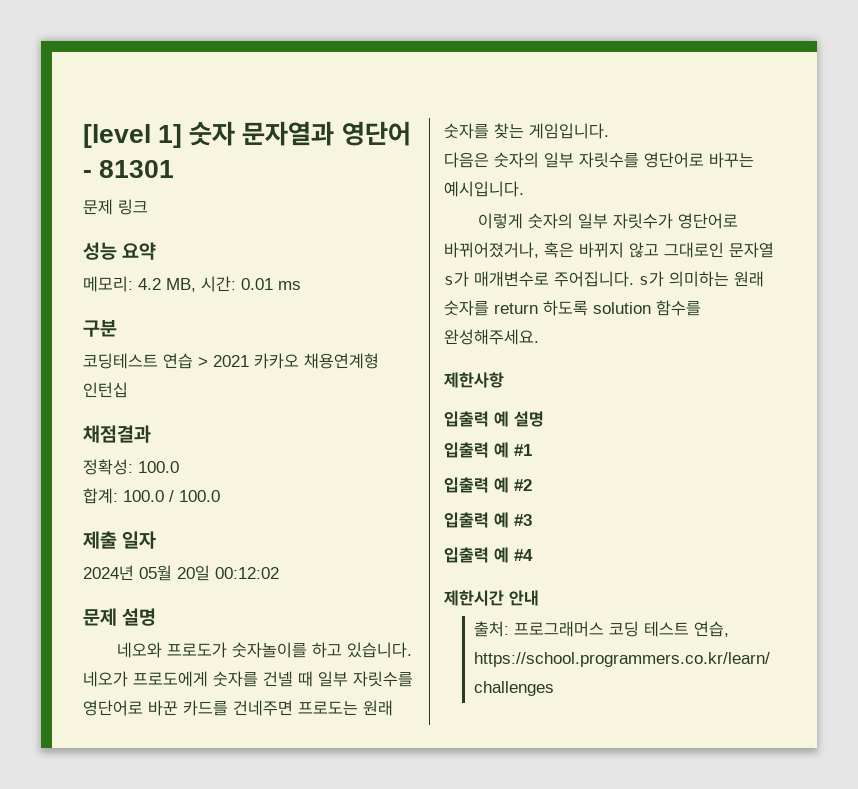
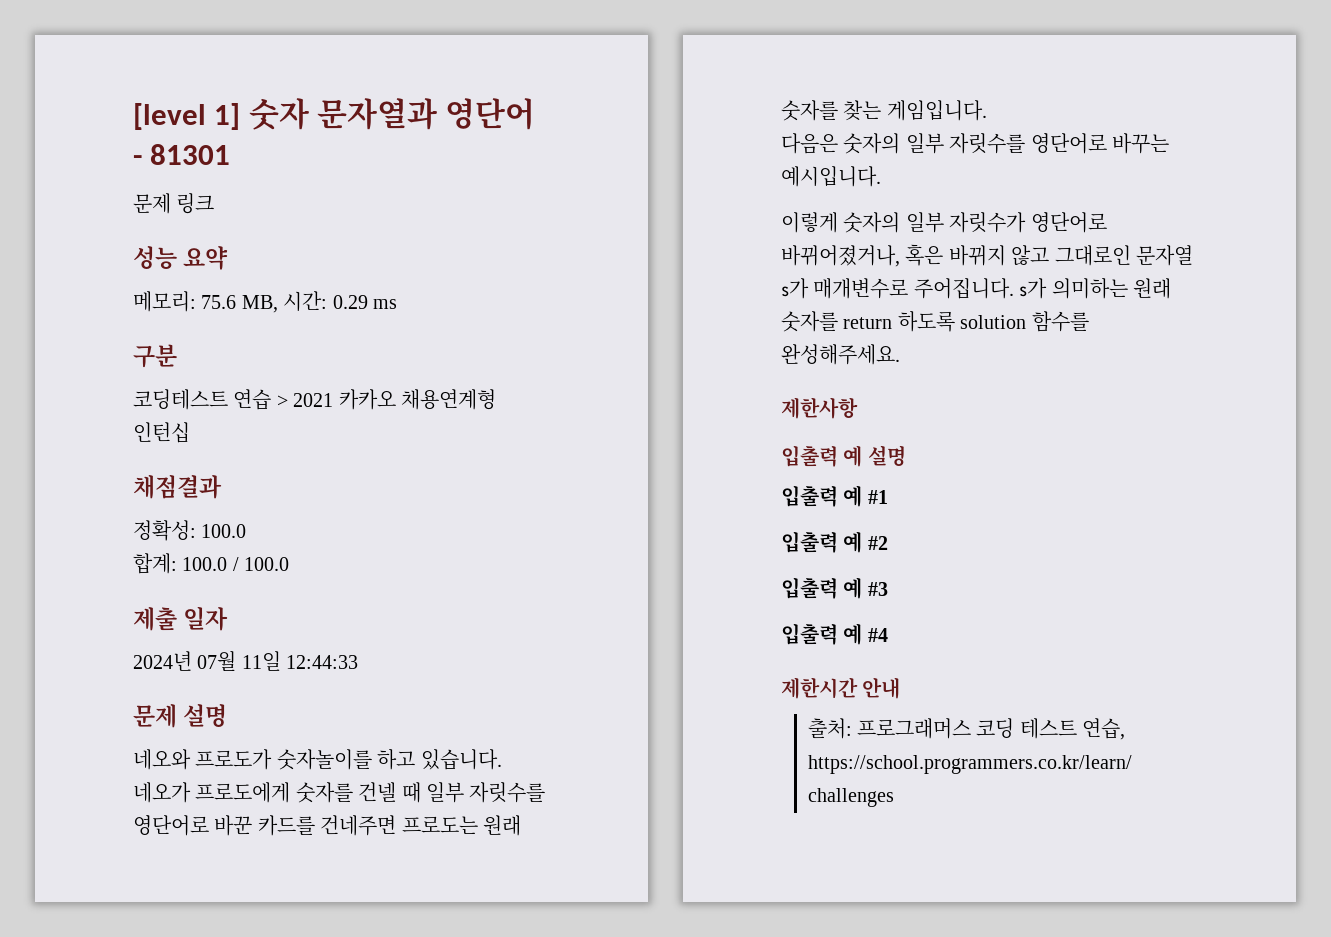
- 메모리: 4.2 MB, 시간: 0.01 ms
+ 메모리: 75.6 MB, 시간: 0.29 ms
- 2024년 05월 20일 00:12:02
+ 2024년 07월 11일 12:44:33

